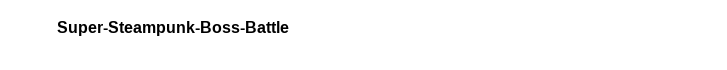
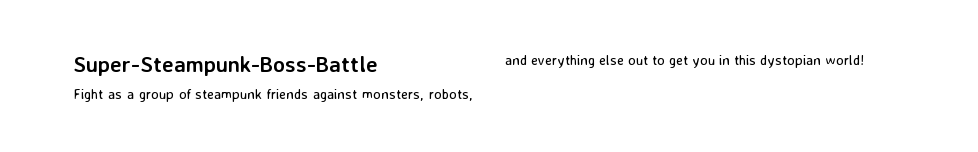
+ Fight as a group of steampunk friends against monsters, robots, and everything else out to get you in this dystopian world!

